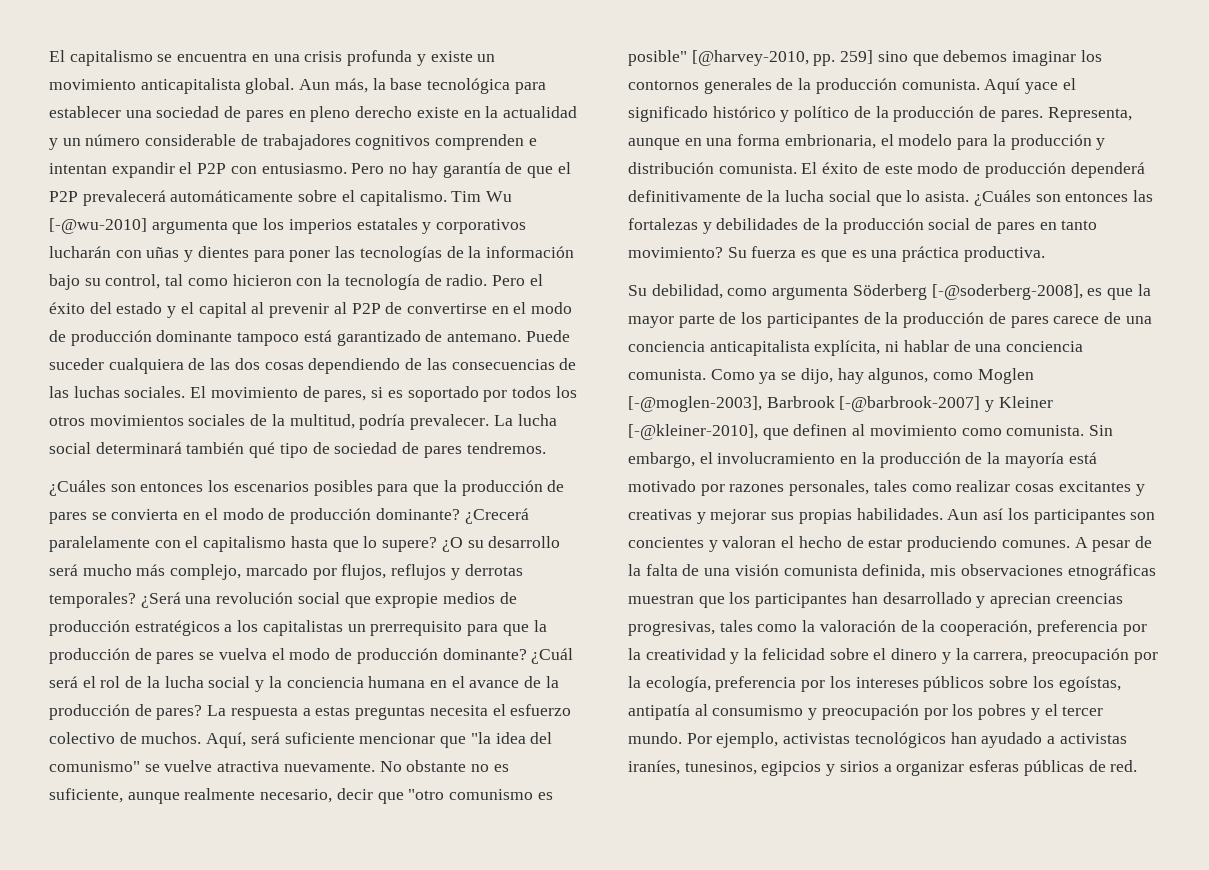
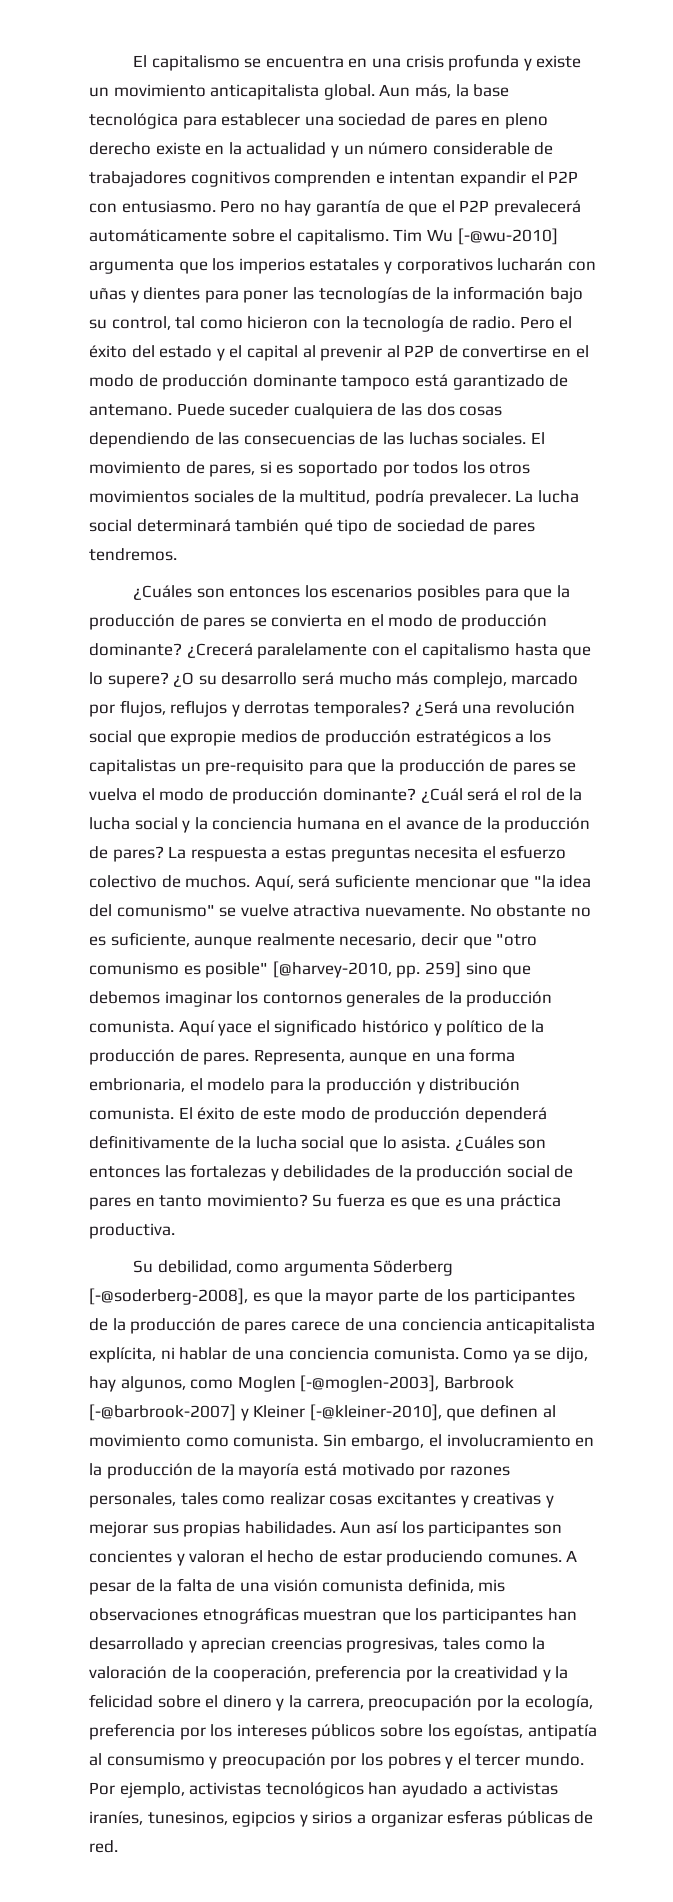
- ¿Será una revolución social que expropie medios de producción estratégicos a los capitalistas un prerrequisito para que la producción de pares se vuelva el modo de producción dominante?
+ ¿Será una revolución social que expropie medios de producción estratégicos a los capitalistas un pre-requisito para que la producción de pares se vuelva el modo de producción dominante?

